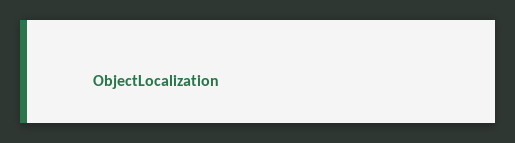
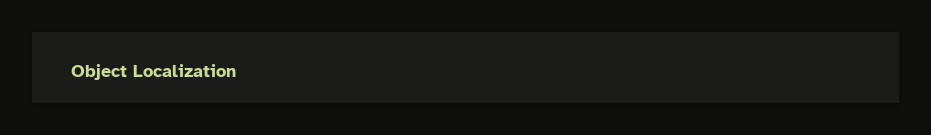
- ObjectLocalization
+ Object Localization

